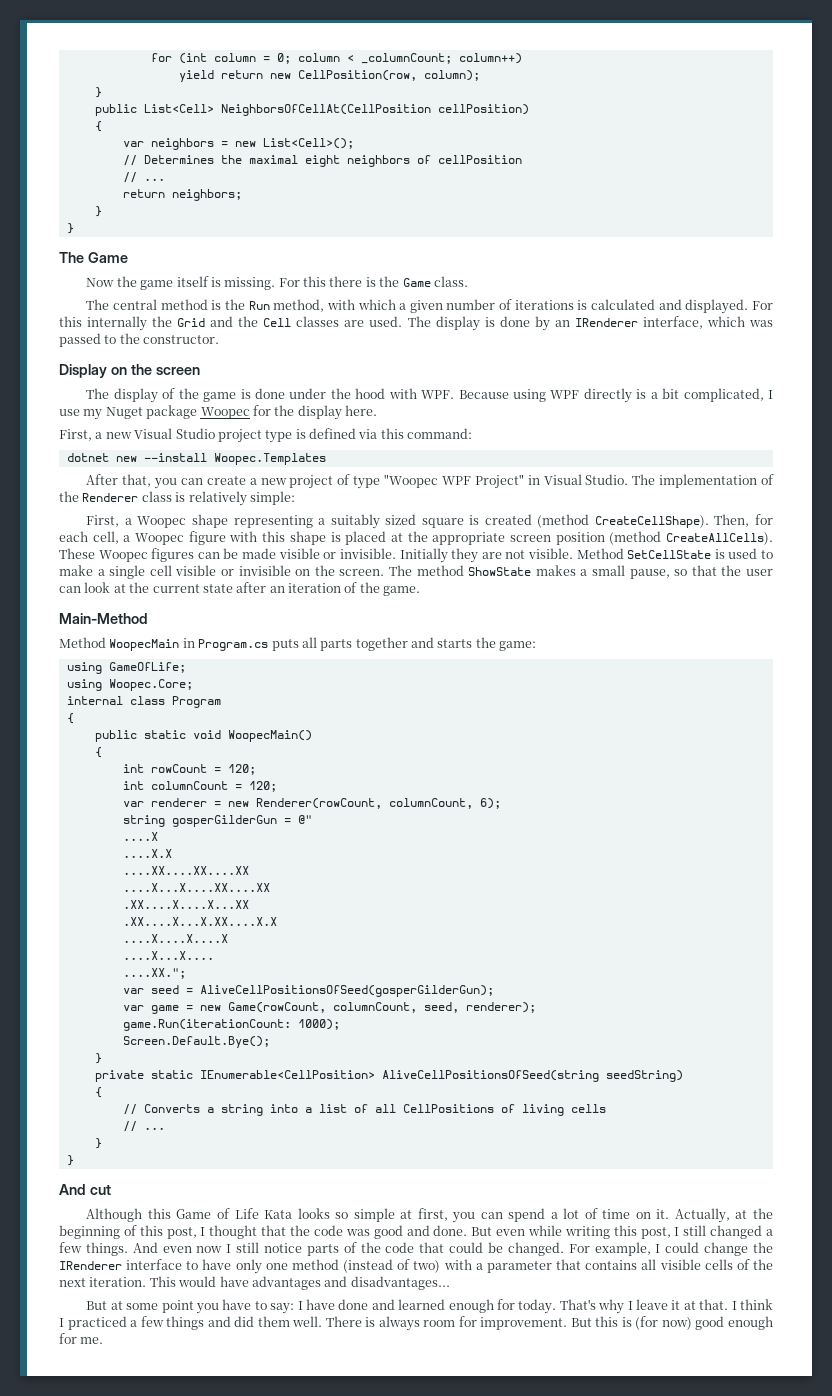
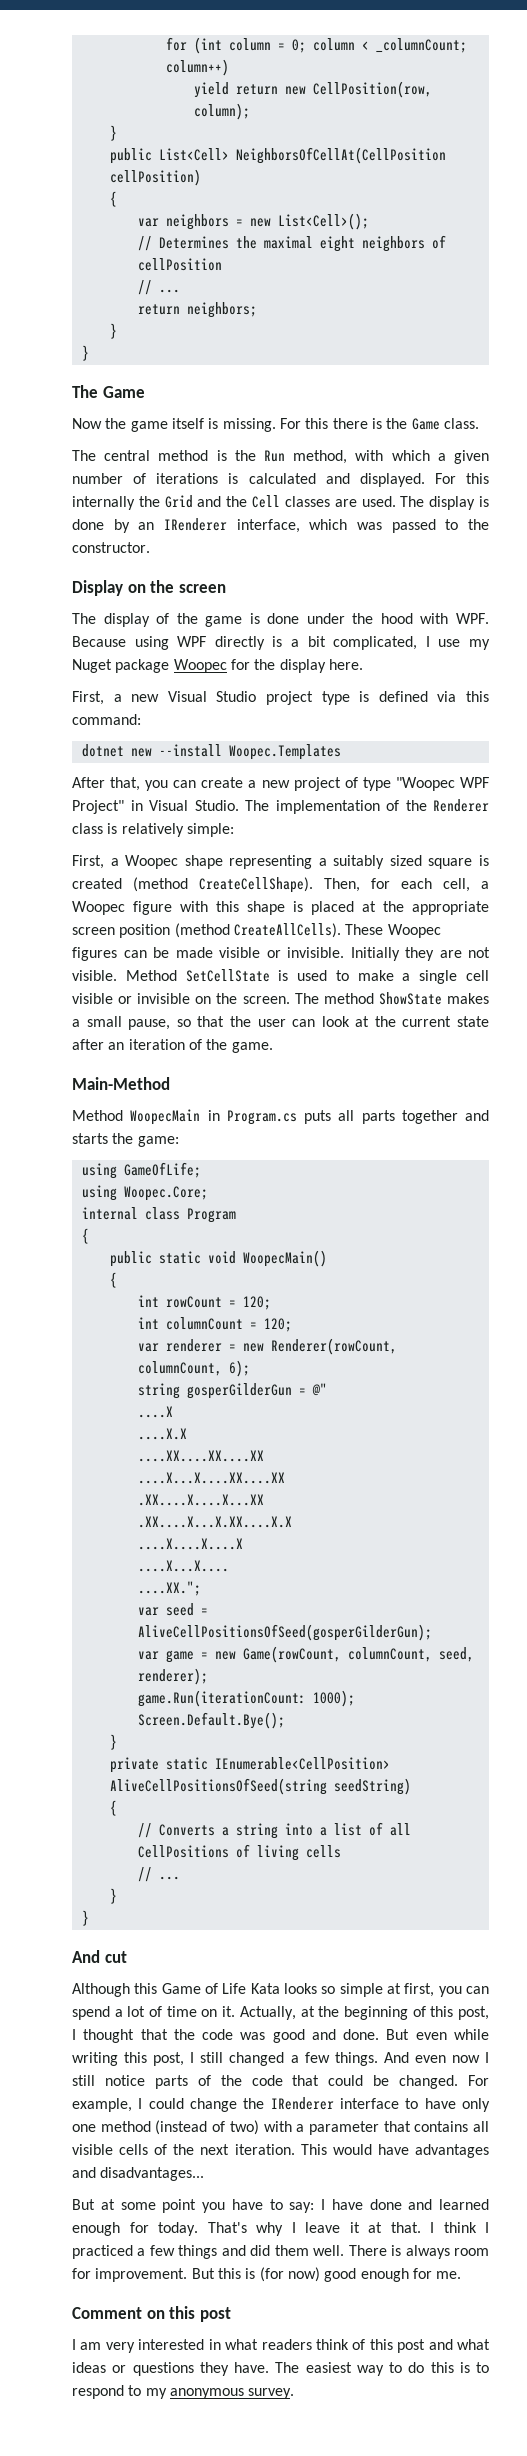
+ Comment on this post
+ I am very interested in what readers think of this post and what ideas or questions they have. The easiest way to do this is to respond to my anonymous survey.

